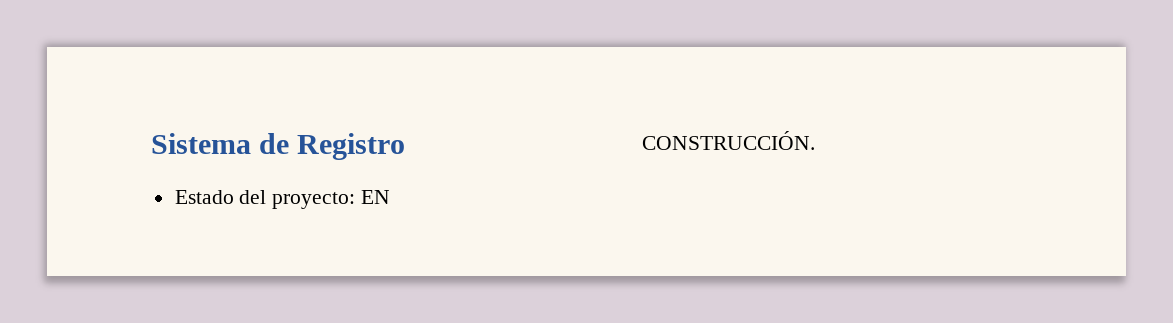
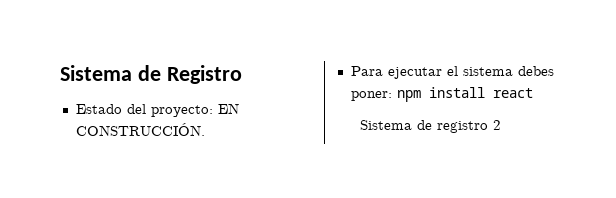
+ Para ejecutar el sistema debes poner: npm install react
+ Sistema de registro 2

